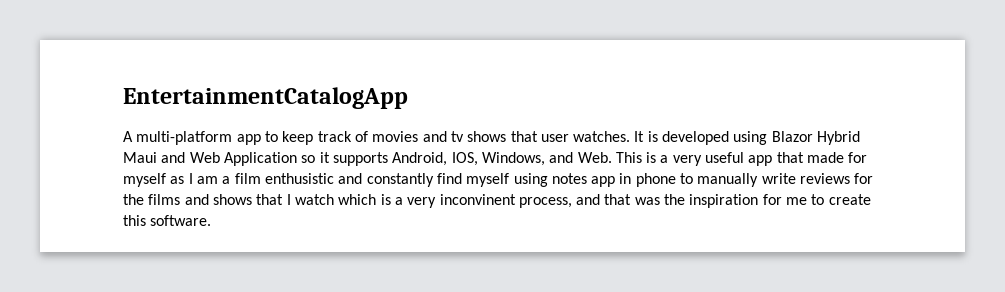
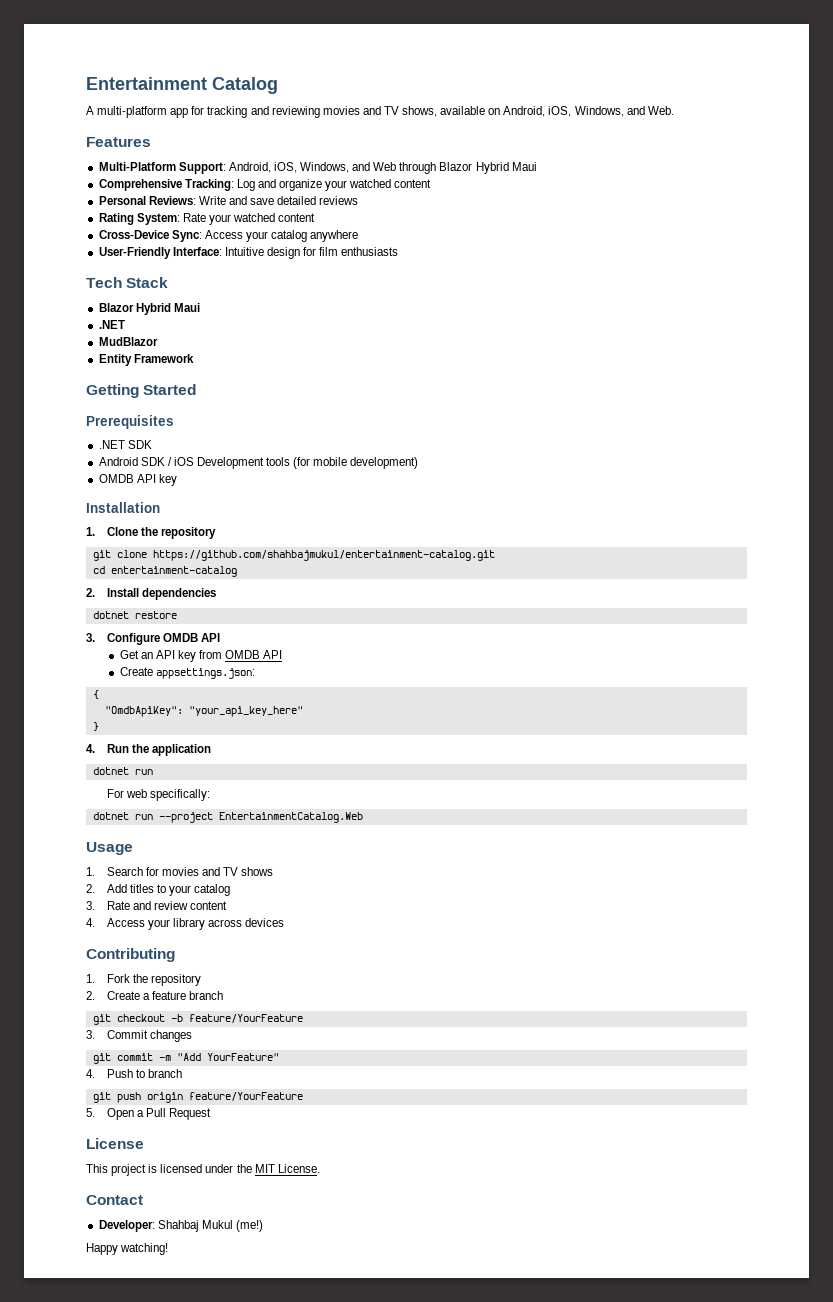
- EntertainmentCatalogApp
+ Entertainment Catalog
- A multi-platform app to keep track of movies and tv shows that user watches. It is developed using Blazor Hybrid Maui and Web Application so it supports Android, IOS, Windows, and Web. This is a very useful app that made for myself as I am a film enthusistic and constantly find myself using notes app in phone to manually write reviews for the films and shows that I watch which is a very inconvinent process, and that was the inspiration for me to create this software.
+ A multi-platform app for tracking and reviewing movies and TV shows, available on Android, iOS, Windows, and Web.
+ Features
+ Multi-Platform Support: Android, iOS, Windows, and Web through Blazor Hybrid Maui
+ Comprehensive Tracking: Log and organize your watched content
+ Personal Reviews: Write and save detailed reviews
+ Rating System: Rate your watched content
+ Cross-Device Sync: Access your catalog anywhere
+ User-Friendly Interface: Intuitive design for film enthusiasts
+ Tech Stack
+ Blazor Hybrid Maui
+ .NET
+ MudBlazor
+ Entity Framework
+ Getting Started
+ Prerequisites
+ .NET SDK
+ Android SDK / iOS Development tools (for mobile development)
+ OMDB API key
+ Installation
+ 1. Clone the repository
+ git clone https://github.com/shahbajmukul/entertainment-catalog.git
+ cd entertainment-catalog
+ 2. Install dependencies
+ dotnet restore
+ 3. Configure OMDB API
+ Get an API key from OMDB API
+ Create appsettings.json:
+ {
+ "OmdbApiKey": "your_api_key_here"
+ }
+ 4. Run the application
+ dotnet run
+ For web specifically:
+ dotnet run --project EntertainmentCatalog.Web
+ Usage
+ 1. Search for movies and TV shows
+ 2. Add titles to your catalog
+ 3. Rate and review content
+ 4. Access your library across devices
+ Contributing
+ 1. Fork the repository
+ 2. Create a feature branch
+ git checkout -b feature/YourFeature
+ 3. Commit changes
+ git commit -m "Add YourFeature"
+ 4. Push to branch
+ git push origin feature/YourFeature
+ 5. Open a Pull Request
+ License
+ This project is licensed under the MIT License.
+ Contact
+ Developer: Shahbaj Mukul (me!)
+ Happy watching!

